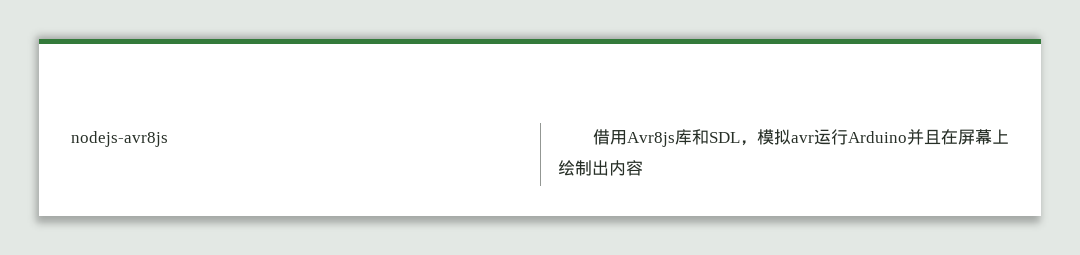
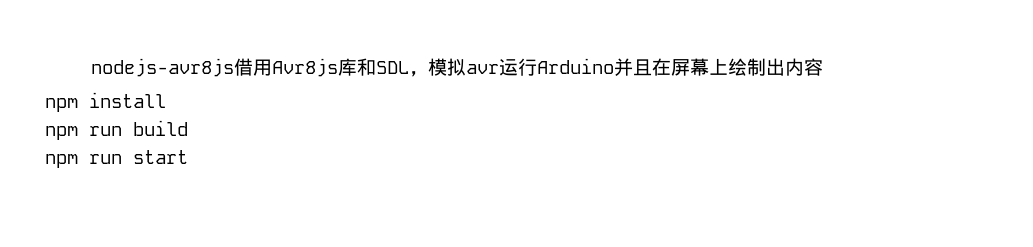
- nodejs-avr8js
- 借用Avr8js库和SDL，模拟avr运行Arduino并且在屏幕上绘制出内容
+ nodejs-avr8js借用Avr8js库和SDL，模拟avr运行Arduino并且在屏幕上绘制出内容
+ npm install
+ npm run build
+ npm run start

